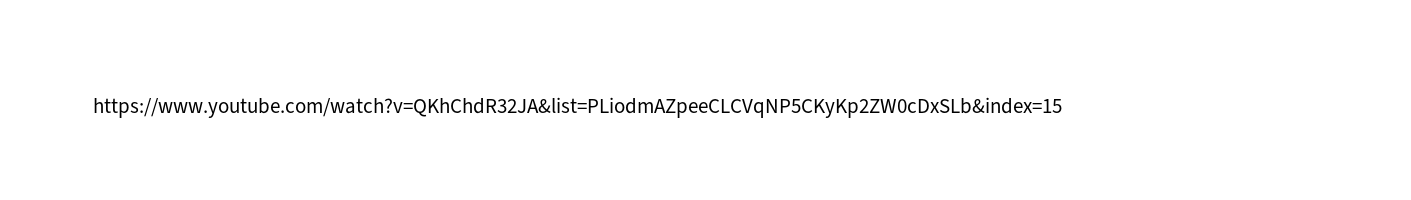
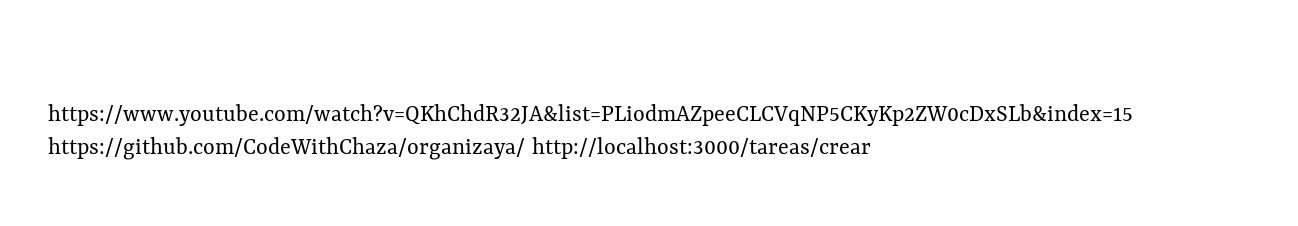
- https://www.youtube.com/watch?v=QKhChdR32JA&list=PLiodmAZpeeCLCVqNP5CKyKp2ZW0cDxSLb&index=15
+ https://www.youtube.com/watch?v=QKhChdR32JA&list=PLiodmAZpeeCLCVqNP5CKyKp2ZW0cDxSLb&index=15 https://github.com/CodeWithChaza/organizaya/ http://localhost:3000/tareas/crear

